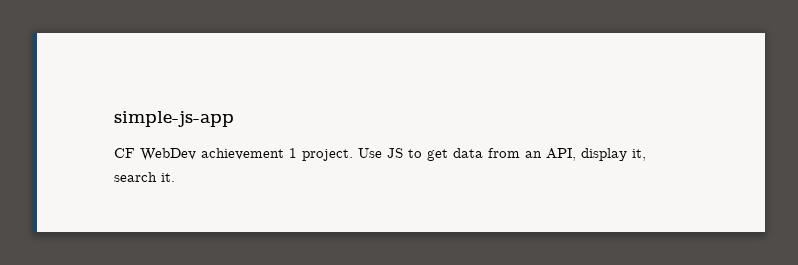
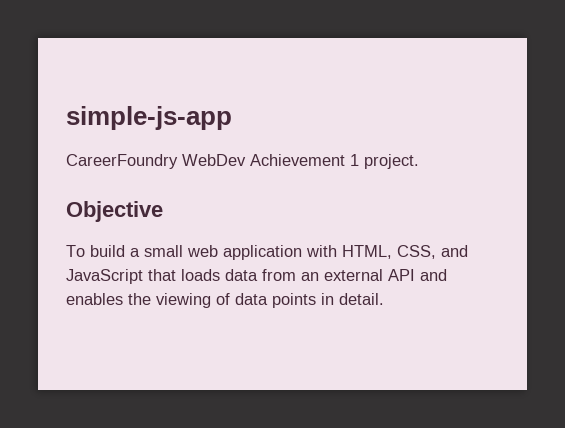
- CF WebDev achievement 1 project. Use JS to get data from an API, display it, search it.
+ CareerFoundry WebDev Achievement 1 project.
+ Objective
+ To build a small web application with HTML, CSS, and JavaScript that loads data from an external API and enables the viewing of data points in detail.

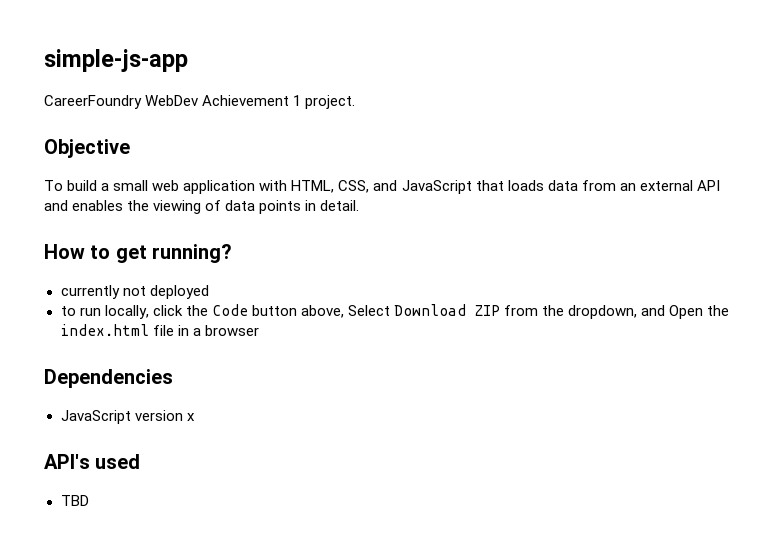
+ How to get running?
+ currently not deployed
+ to run locally, click the Code button above, Select Download ZIP from the dropdown, and Open the index.html file in a browser
+ Dependencies
+ JavaScript version x
+ API's used
+ TBD

